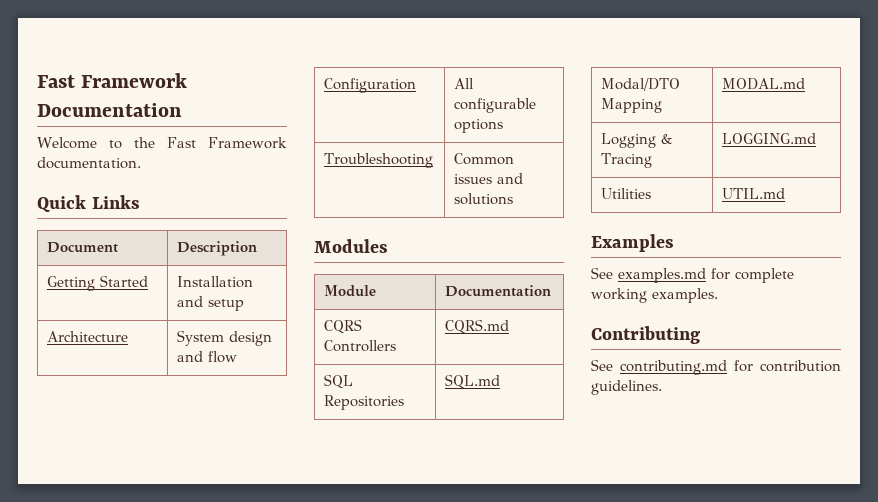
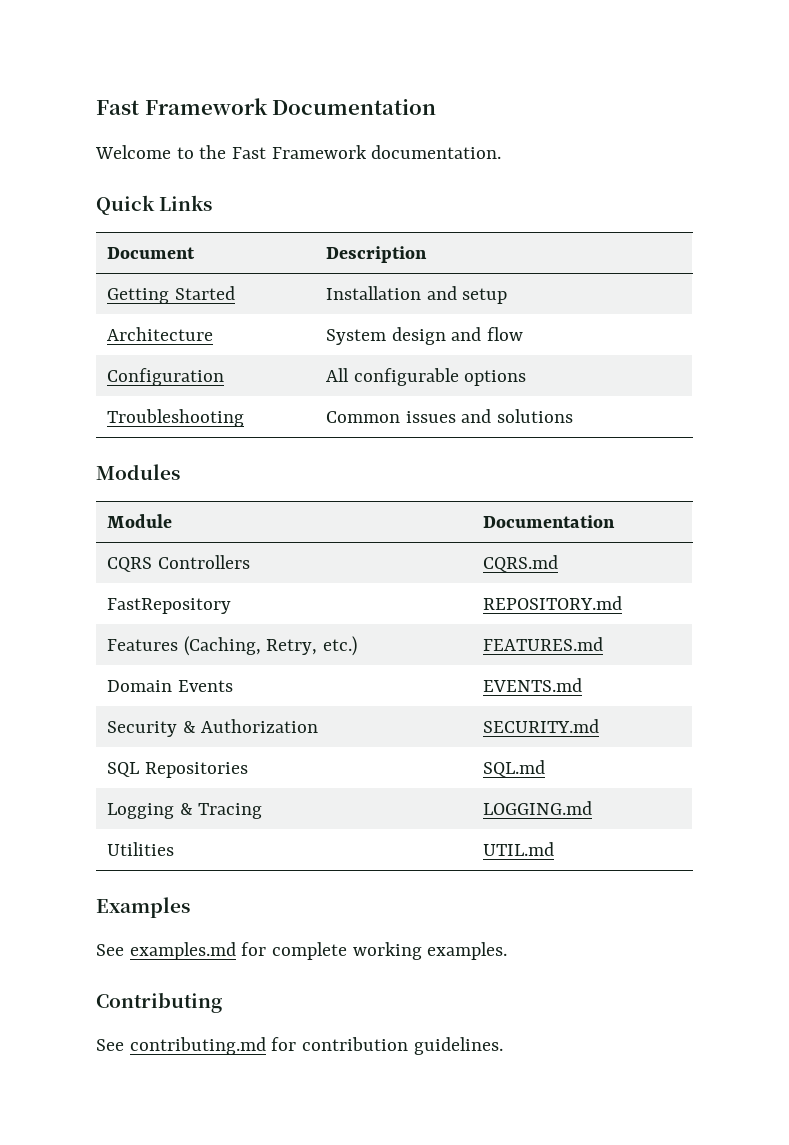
+ FastRepository | REPOSITORY.md
+ Features (Caching, Retry, etc.) | FEATURES.md
+ Domain Events | EVENTS.md
+ Security & Authorization | SECURITY.md
- Modal/DTO Mapping | MODAL.md

